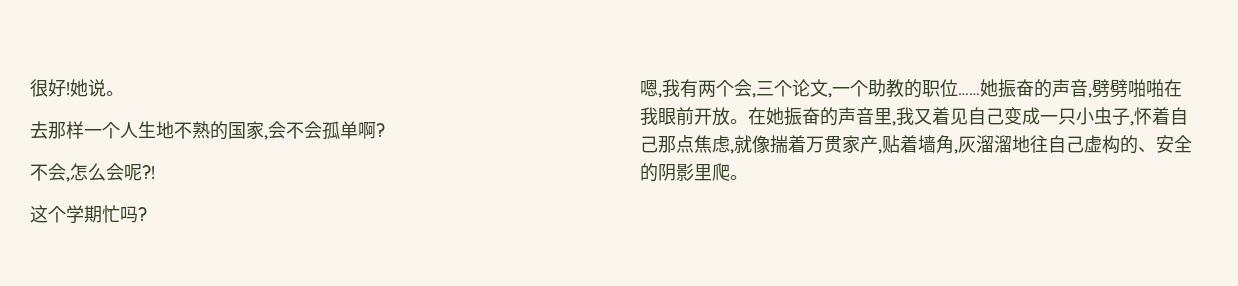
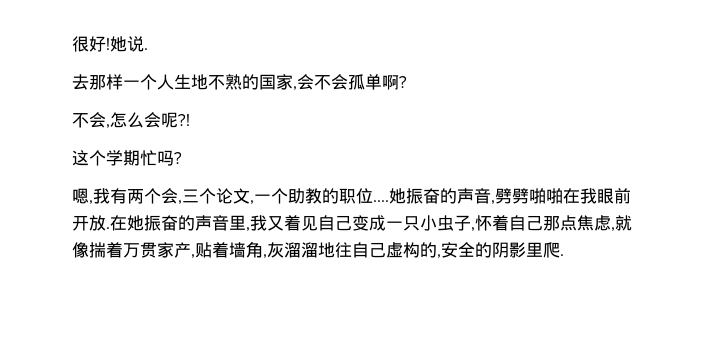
- 她说。
+ 她说.
- 嗯,我有两个会,三个论文,一个助教的职位……
+ 嗯,我有两个会,三个论文,一个助教的职位....
- 她振奋的声音,劈劈啪啪在我眼前开放。
+ 她振奋的声音,劈劈啪啪在我眼前开放.
- 在她振奋的声音里,我又着见自己变成一只小虫子,怀着自己那点焦虑,就像揣着万贯家产,贴着墙角,灰溜溜地往自己虚构的、安全的阴影里爬。
+ 在她振奋的声音里,我又着见自己变成一只小虫子,怀着自己那点焦虑,就像揣着万贯家产,贴着墙角,灰溜溜地往自己虚构的,安全的阴影里爬.

